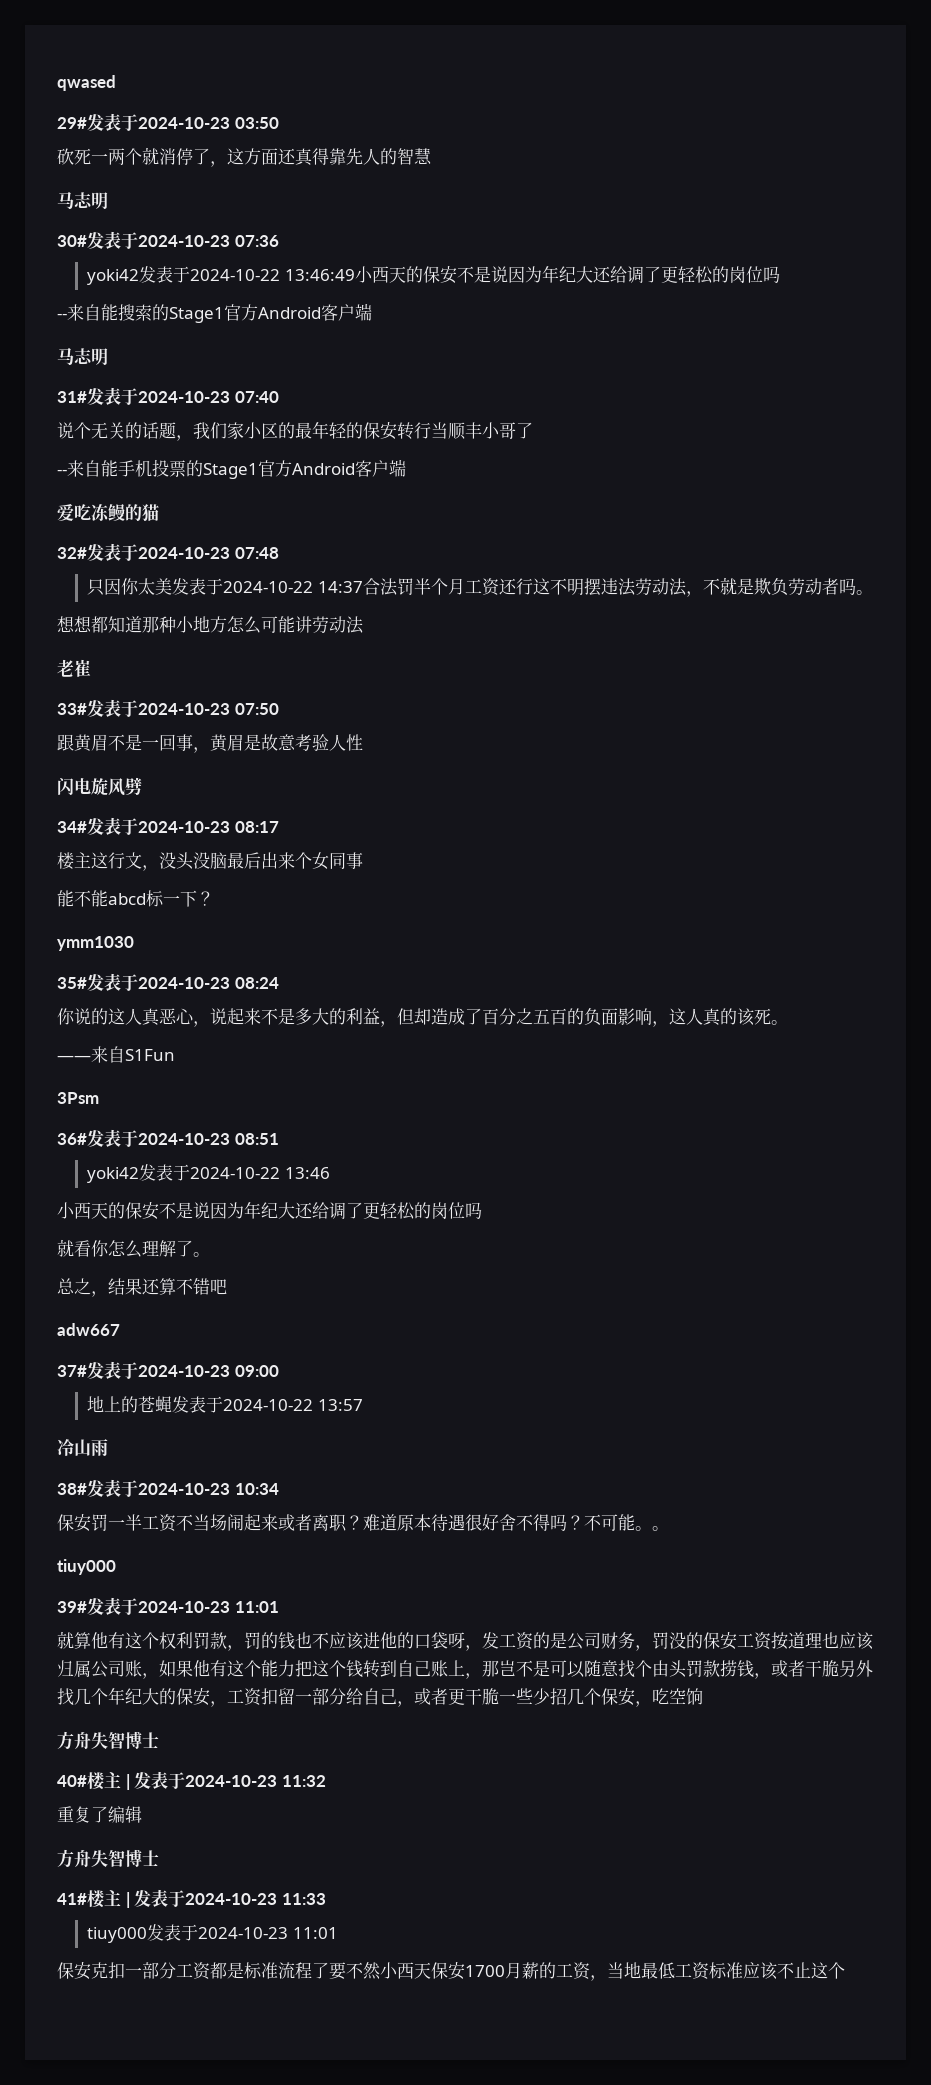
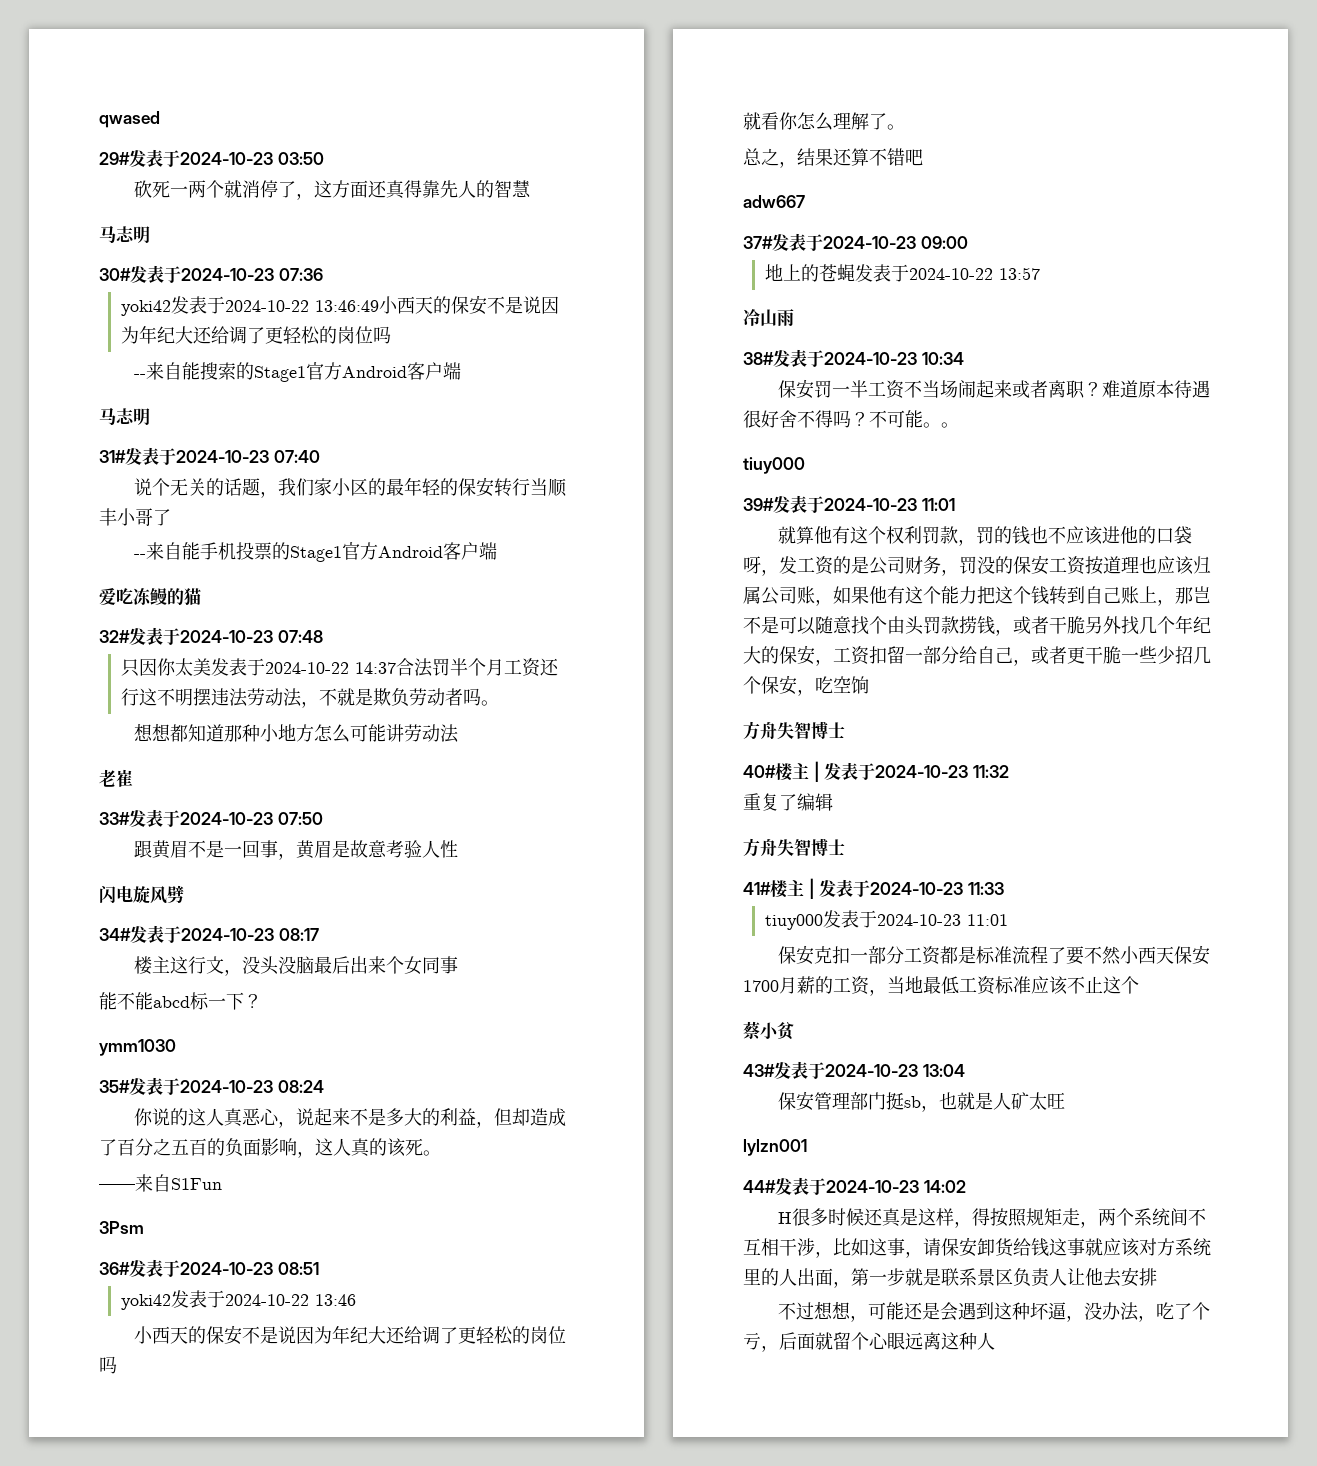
+ 蔡小贫
+ 43#发表于2024-10-23 13:04
+ 保安管理部门挺sb，也就是人矿太旺
+ lylzn001
+ 44#发表于2024-10-23 14:02
+ H很多时候还真是这样，得按照规矩走，两个系统间不互相干涉，比如这事，请保安卸货给钱这事就应该对方系统里的人出面，第一步就是联系景区负责人让他去安排
+ 不过想想，可能还是会遇到这种坏逼，没办法，吃了个亏，后面就留个心眼远离这种人

